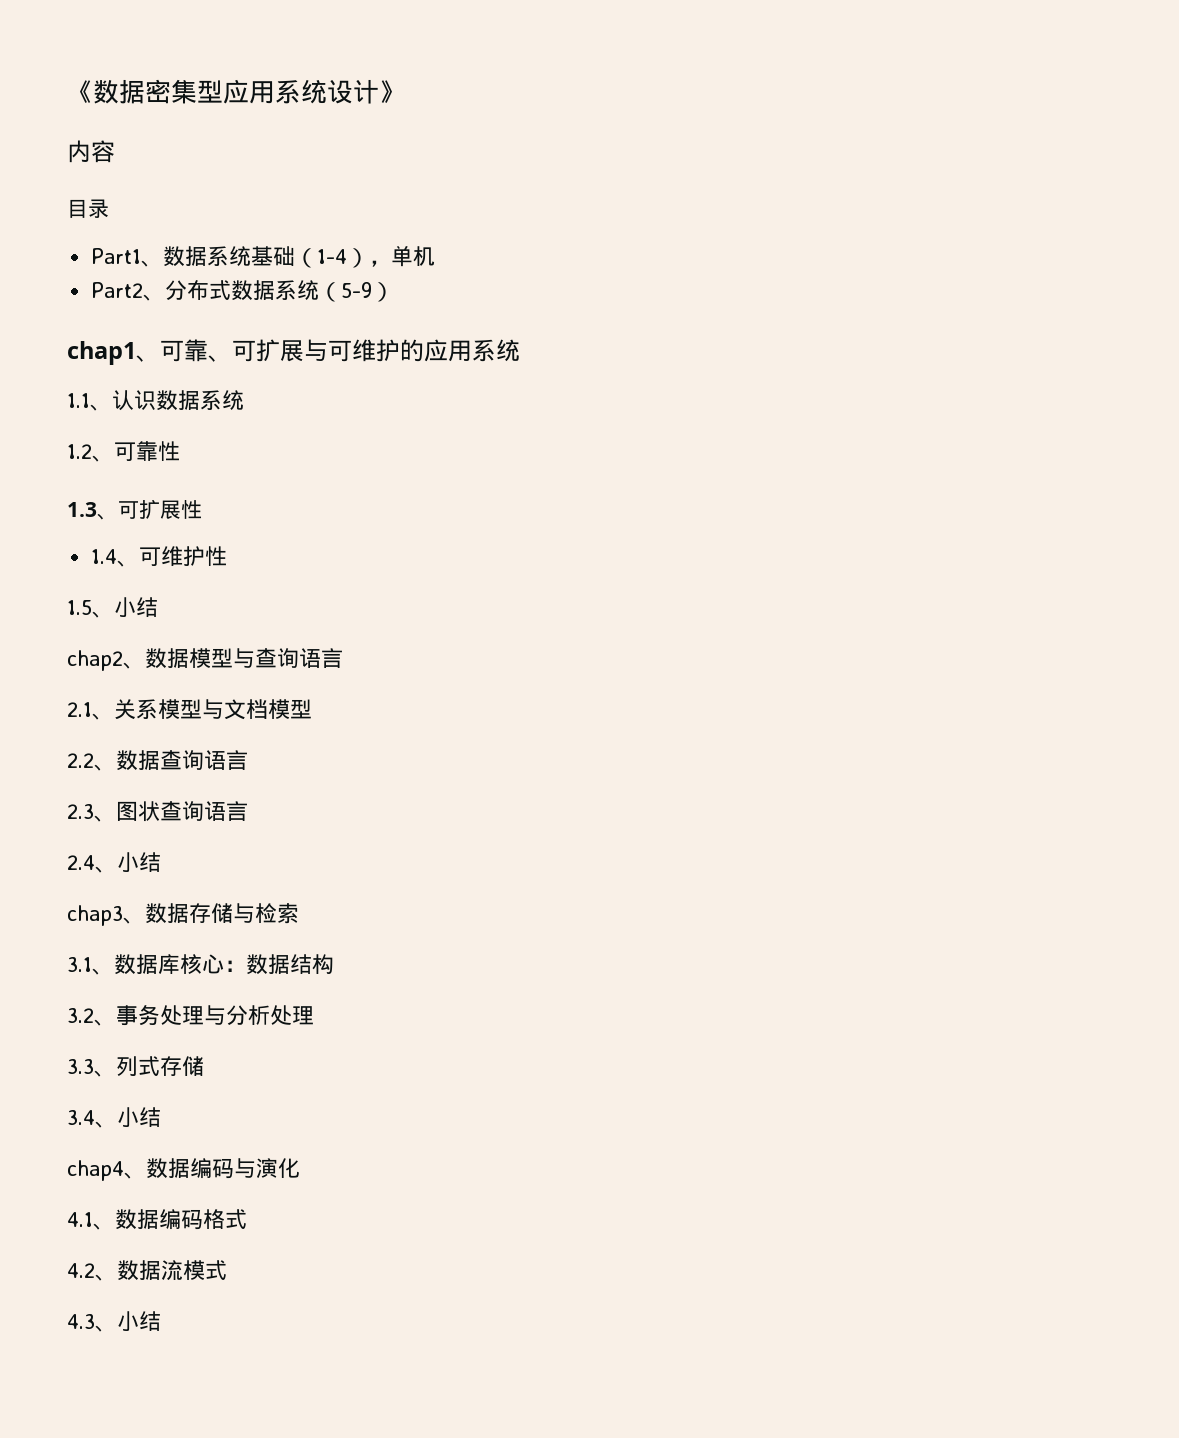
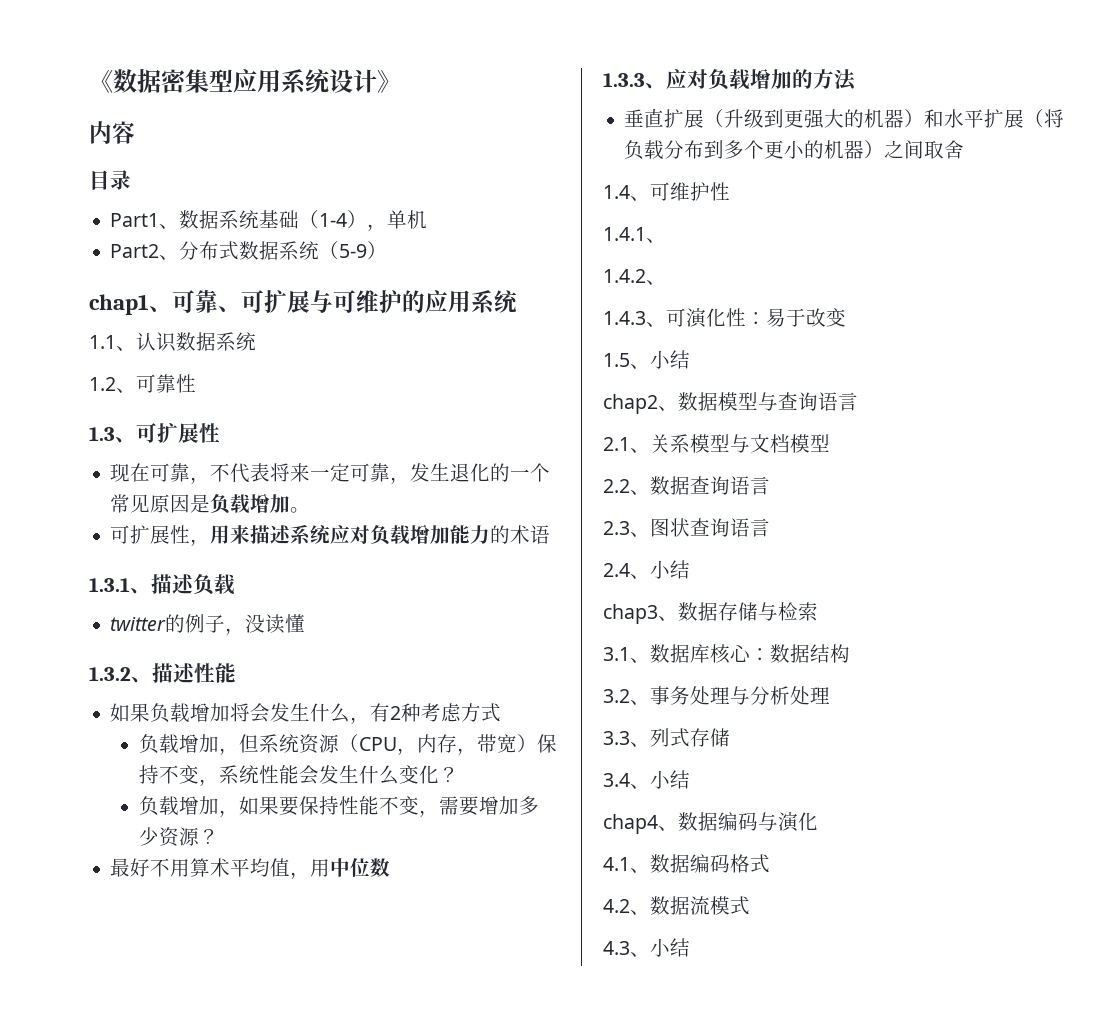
+ 现在可靠，不代表将来一定可靠，发生退化的一个常见原因是负载增加。
+ 可扩展性，用来描述系统应对负载增加能力的术语
+ 1.3.1、描述负载
+ twitter的例子，没读懂
+ 1.3.2、描述性能
+ 如果负载增加将会发生什么，有2种考虑方式
+ 负载增加，但系统资源（CPU，内存，带宽）保持不变，系统性能会发生什么变化？
+ 负载增加，如果要保持性能不变，需要增加多少资源？
+ 最好不用算术平均值，用中位数
+ 1.3.3、应对负载增加的方法
+ 垂直扩展（升级到更强大的机器）和水平扩展（将负载分布到多个更小的机器）之间取舍
  1.4、可维护性
+ 1.4.1、
+ 1.4.2、
+ 1.4.3、可演化性：易于改变

